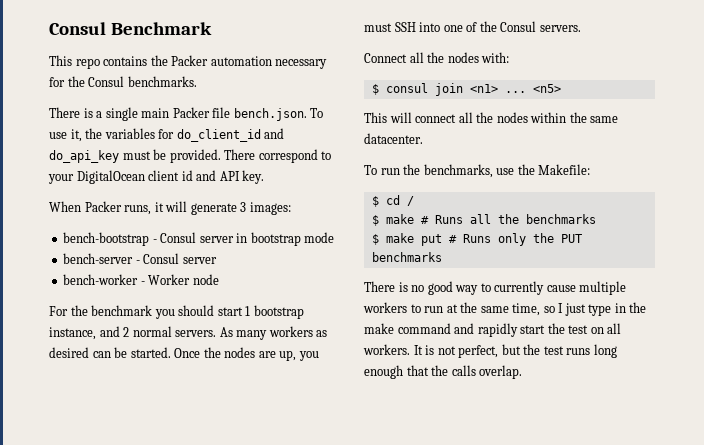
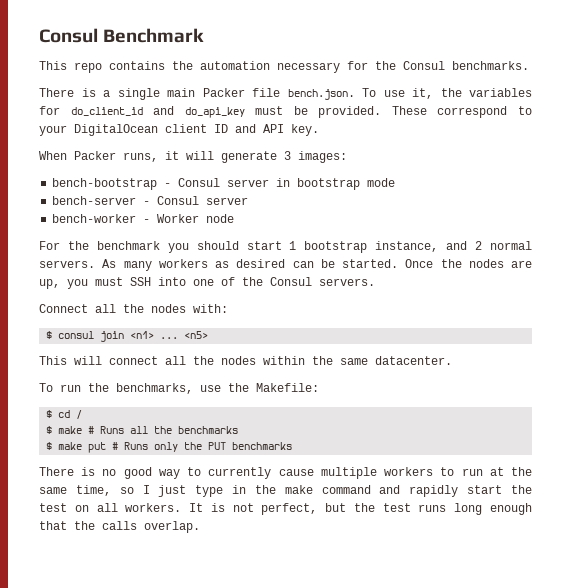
- This repo contains the Packer automation necessary for the Consul benchmarks.
+ This repo contains the automation necessary for the Consul benchmarks.
- There correspond to your DigitalOcean client id and API key.
+ These correspond to your DigitalOcean client ID and API key.

